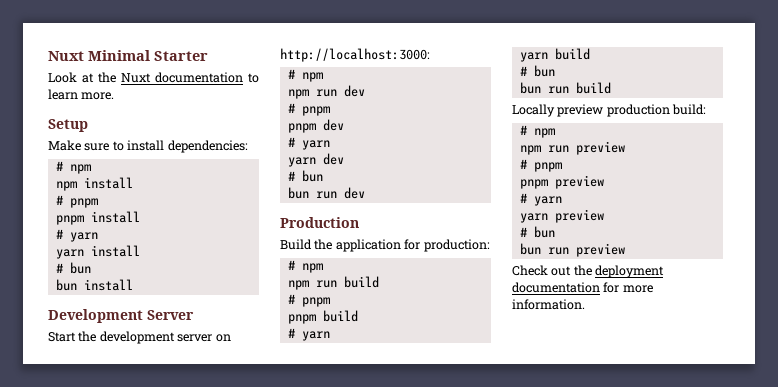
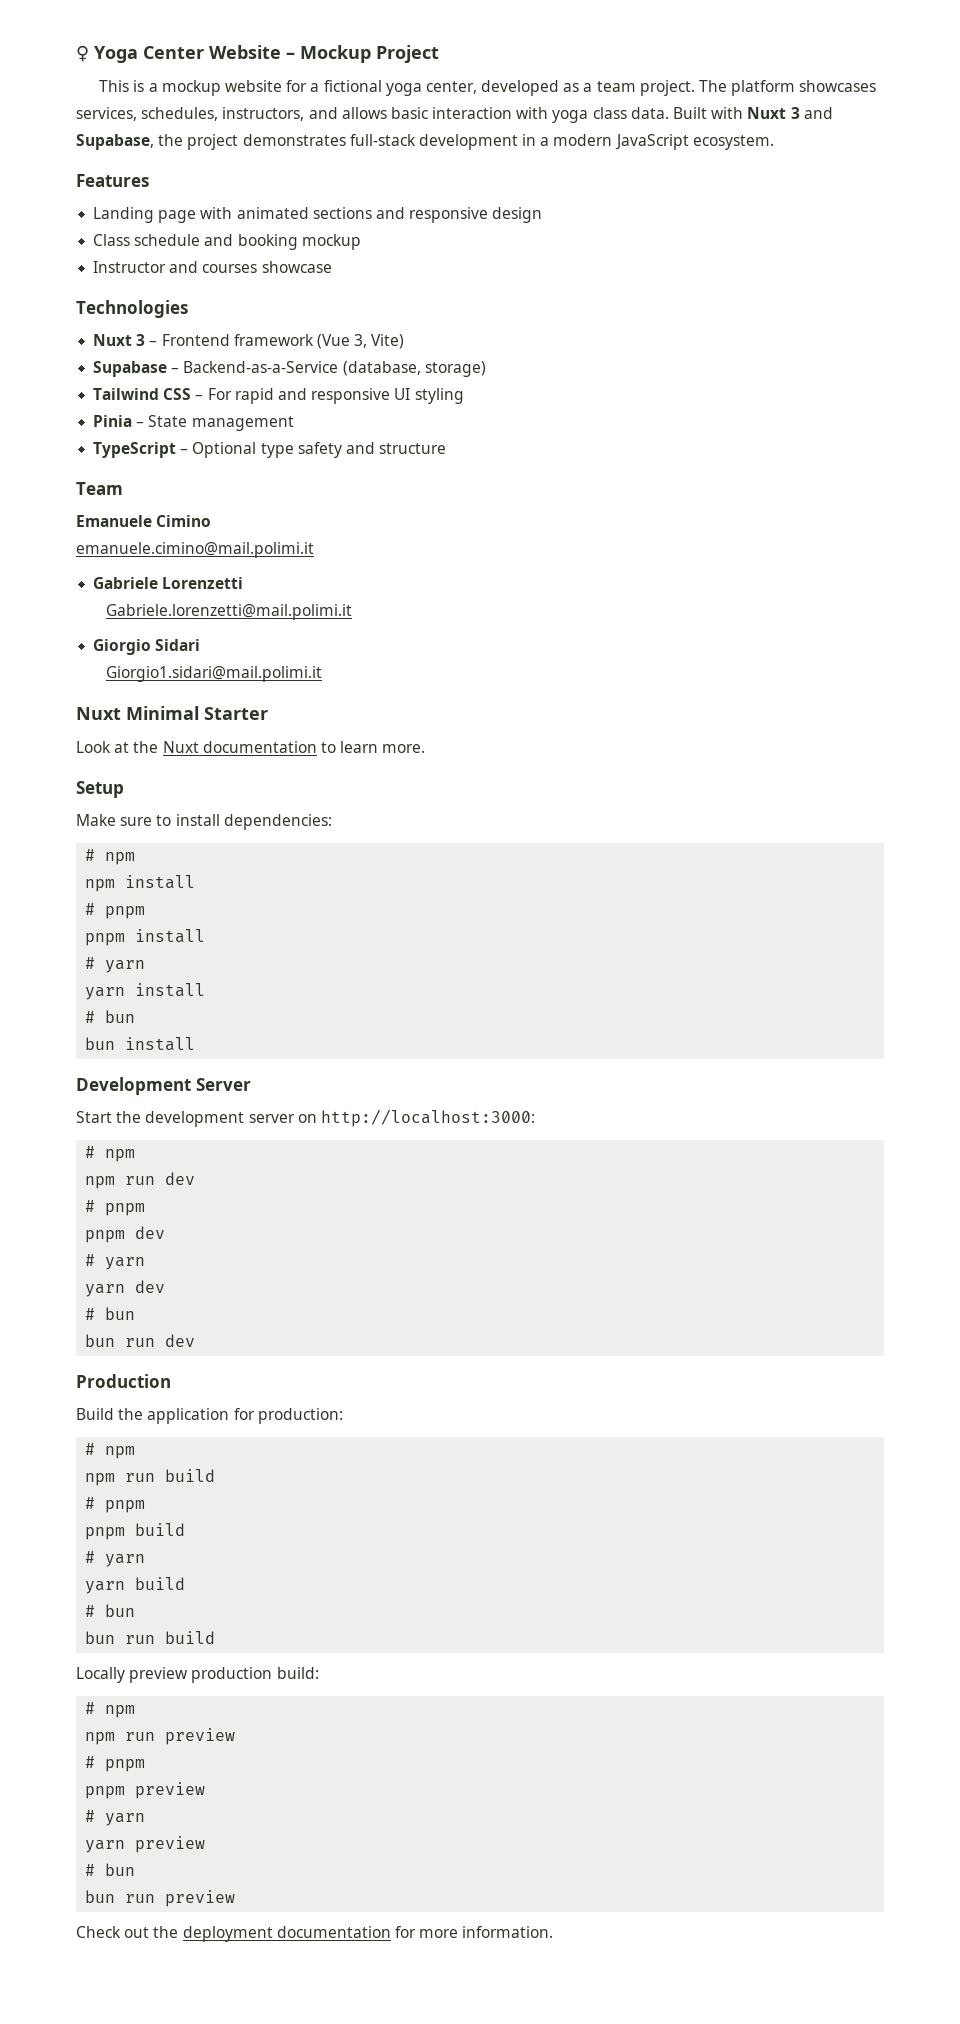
+ ♀ Yoga Center Website – Mockup Project
+ This is a mockup website for a fictional yoga center, developed as a team project. The platform showcases services, schedules, instructors, and allows basic interaction with yoga class data. Built with Nuxt 3 and Supabase, the project demonstrates full-stack development in a modern JavaScript ecosystem.
+ Features
+ Landing page with animated sections and responsive design
+ Class schedule and booking mockup
+ Instructor and courses showcase
+ Technologies
+ Nuxt 3 – Frontend framework (Vue 3, Vite)
+ Supabase – Backend-as-a-Service (database, storage)
+ Tailwind CSS – For rapid and responsive UI styling
+ Pinia – State management
+ TypeScript – Optional type safety and structure
+ Team
+ Emanuele Cimino
+ emanuele.cimino@mail.polimi.it
+ Gabriele Lorenzetti
+ Gabriele.lorenzetti@mail.polimi.it
+ Giorgio Sidari
+ Giorgio1.sidari@mail.polimi.it

